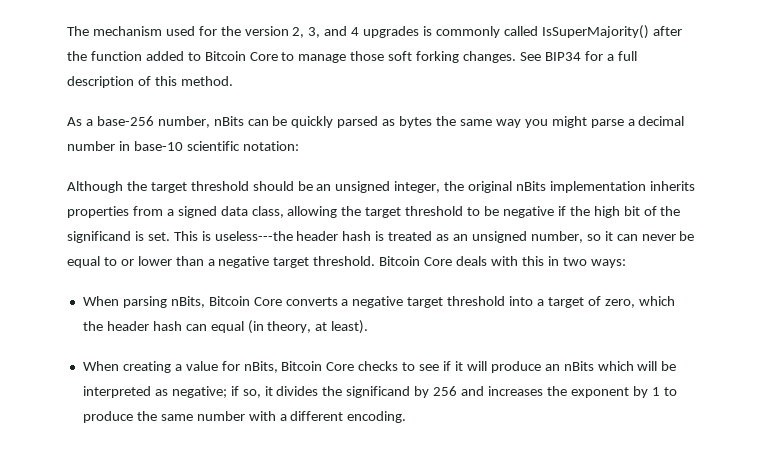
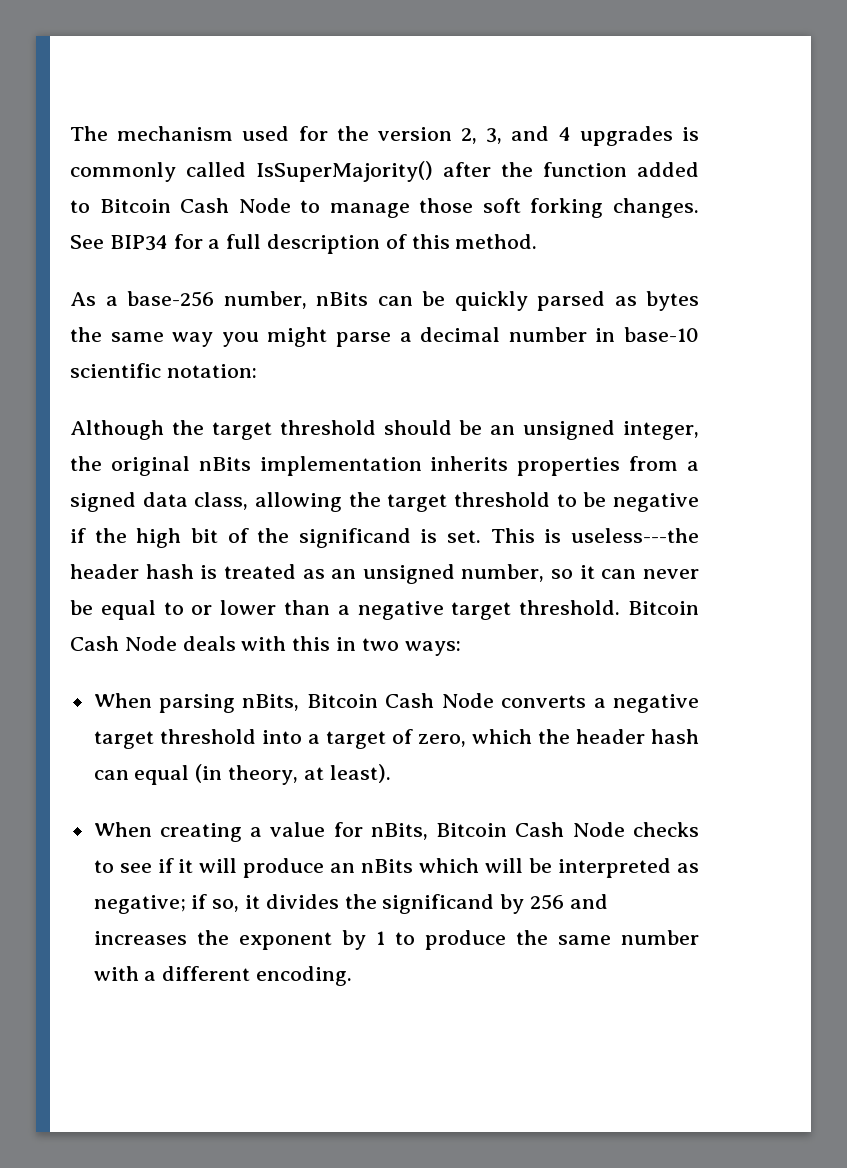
- The mechanism used for the version 2, 3, and 4 upgrades is commonly called IsSuperMajority() after the function added to Bitcoin Core to manage those soft forking changes.
+ The mechanism used for the version 2, 3, and 4 upgrades is commonly called IsSuperMajority() after the function added to Bitcoin Cash Node to manage those soft forking changes.
- Bitcoin Core deals with this in two ways:
+ Bitcoin Cash Node deals with this in two ways:
- When parsing nBits, Bitcoin Core converts a negative target threshold into a target of zero, which the header hash can equal (in theory, at least).
+ When parsing nBits, Bitcoin Cash Node converts a negative target threshold into a target of zero, which the header hash can equal (in theory, at least).
- When creating a value for nBits, Bitcoin Core checks to see if it will produce an nBits which will be interpreted as negative; if so, it divides the significand by 256 and increases the exponent by 1 to produce the same number with a different encoding.
+ When creating a value for nBits, Bitcoin Cash Node checks to see if it will produce an nBits which will be interpreted as negative; if so, it divides the significand by 256 and increases the exponent by 1 to produce the same number with a different encoding.

